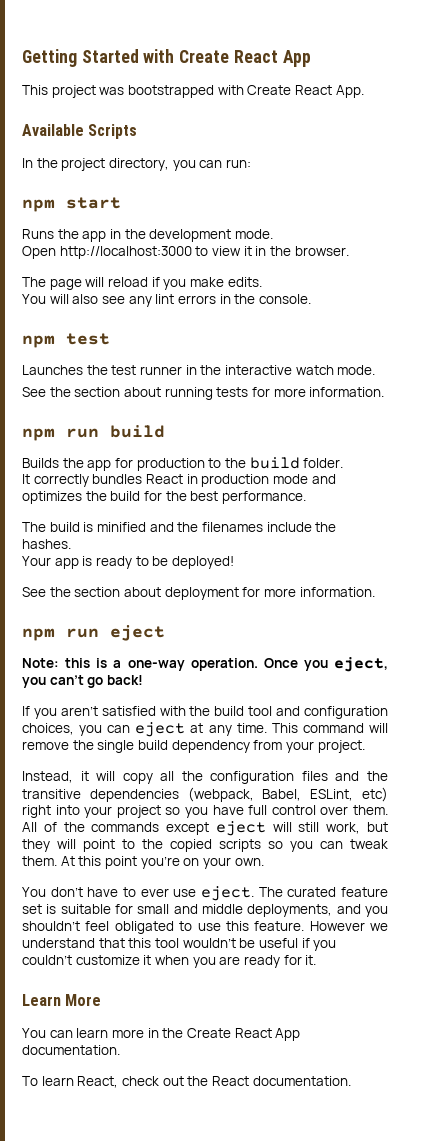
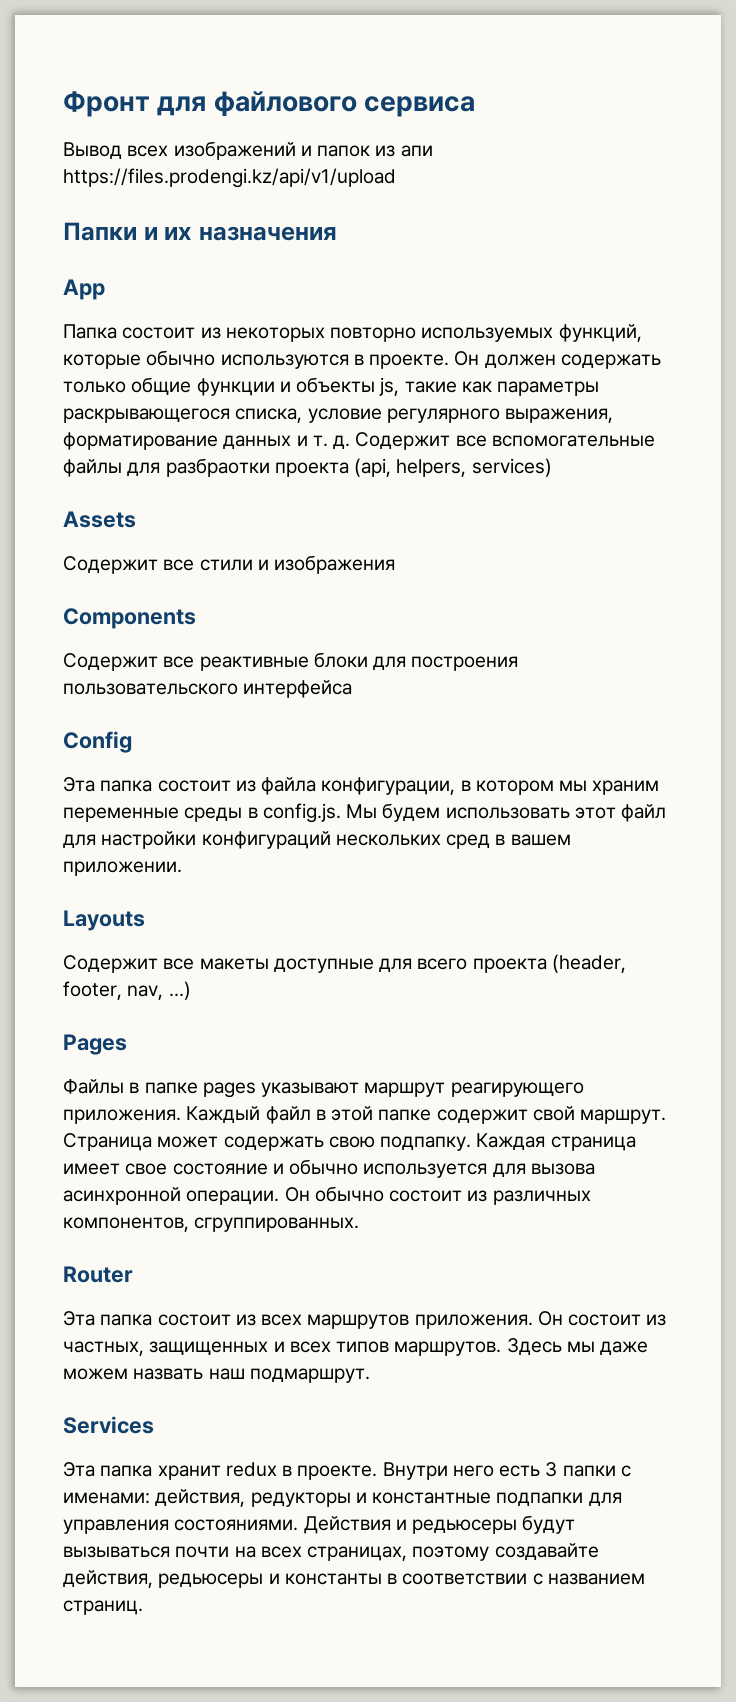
- Getting Started with Create React App
- This project was bootstrapped with Create React App.
- Available Scripts
- In the project directory, you can run:
- npm start
- Runs the app in the development mode.
- Open http://localhost:3000 to view it in the browser.
- The page will reload if you make edits.
- You will also see any lint errors in the console.
- npm test
- Launches the test runner in the interactive watch mode.
- See the section about running tests for more information.
- npm run build
- Builds the app for production to the build folder.
- It correctly bundles React in production mode and optimizes the build for the best performance.
- The build is minified and the filenames include the hashes.
- Your app is ready to be deployed!
- See the section about deployment for more information.
- npm run eject
- Note: this is a one-way operation. Once you eject, you can’t go back!
- If you aren’t satisfied with the build tool and configuration choices, you can eject at any time. This command will remove the single build dependency from your project.
- Instead, it will copy all the configuration files and the transitive dependencies (webpack, Babel, ESLint, etc) right into your project so you have full control over them. All of the commands except eject will still work, but they will point to the copied scripts so you can tweak them. At this point you’re on your own.
- You don’t have to ever use eject. The curated feature set is suitable for small and middle deployments, and you shouldn’t feel obligated to use this feature. However we understand that this tool wouldn’t be useful if you couldn’t customize it when you are ready for it.
- Learn More
- You can learn more in the Create React App documentation.
- To learn React, check out the React documentation.
+ Фронт для файлового сервиса
+ Вывод всех изображений и папок из апи https://files.prodengi.kz/api/v1/upload
+ Папки и их назначения
+ App
+ Папка состоит из некоторых повторно используемых функций, которые обычно используются в проекте. Он должен содержать только общие функции и объекты js, такие как параметры раскрывающегося списка, условие регулярного выражения, форматирование данных и т. д. Содержит все вспомогательные файлы для разбраотки проекта (api, helpers, services)
+ Assets
+ Содержит все стили и изображения
+ Components
+ Содержит все реактивные блоки для построения пользовательского интерфейса
+ Config
+ Эта папка состоит из файла конфигурации, в котором мы храним переменные среды в config.js. Мы будем использовать этот файл для настройки конфигураций нескольких сред в вашем приложении.
+ Layouts
+ Содержит все макеты доступные для всего проекта (header, footer, nav, ...)
+ Pages
+ Файлы в папке pages указывают маршрут реагирующего приложения. Каждый файл в этой папке содержит свой маршрут. Страница может содержать свою подпапку. Каждая страница имеет свое состояние и обычно используется для вызова асинхронной операции. Он обычно состоит из различных компонентов, сгруппированных.
+ Router
+ Эта папка состоит из всех маршрутов приложения. Он состоит из частных, защищенных и всех типов маршрутов. Здесь мы даже можем назвать наш подмаршрут.
+ Services
+ Эта папка хранит redux в проекте. Внутри него есть 3 папки с именами: действия, редукторы и константные подпапки для управления состояниями. Действия и редьюсеры будут вызываться почти на всех страницах, поэтому создавайте действия, редьюсеры и константы в соответствии с названием страниц.

